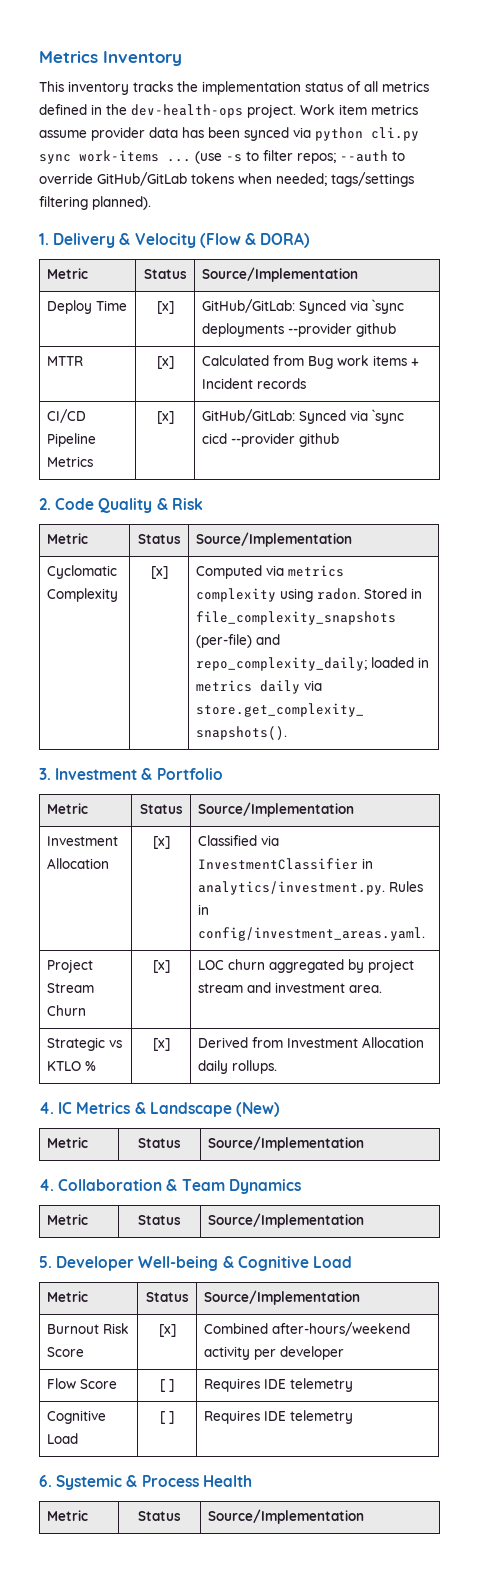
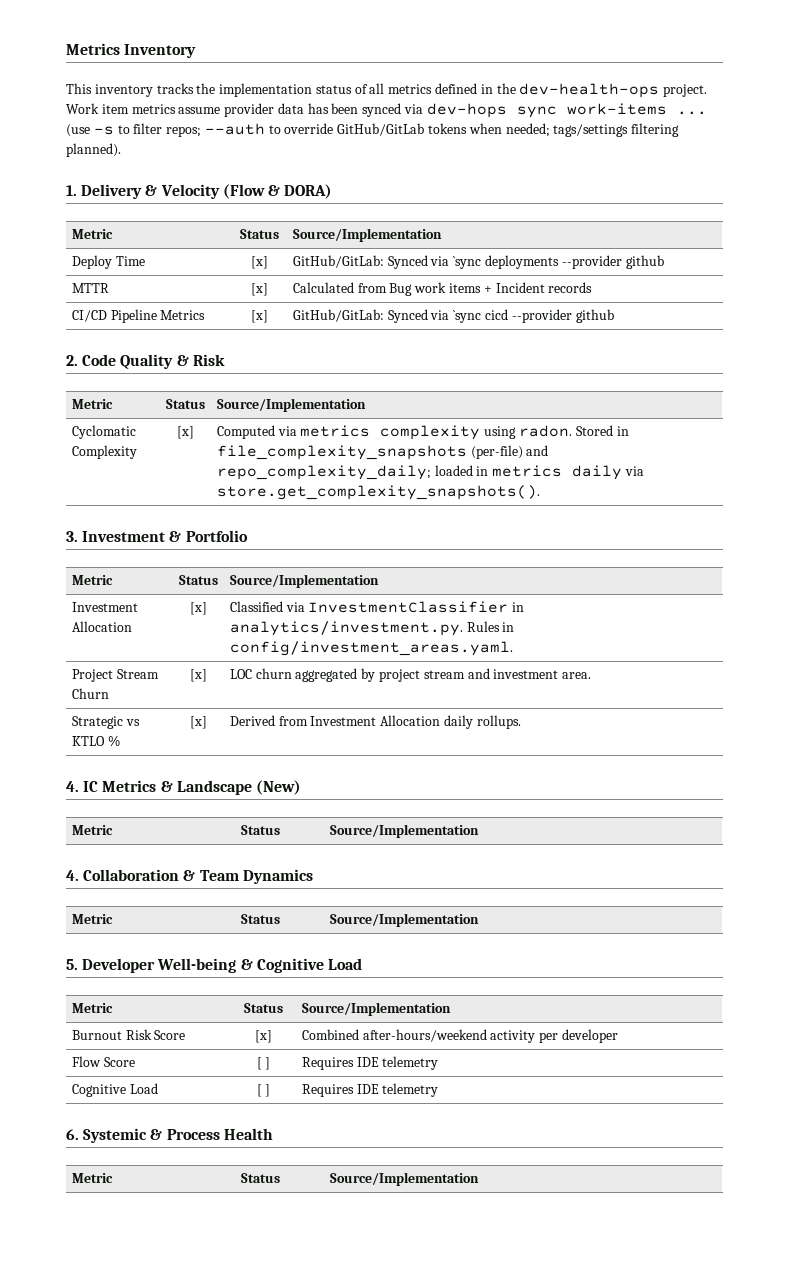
- Work item metrics assume provider data has been synced via python cli.py sync work-items ...
+ Work item metrics assume provider data has been synced via dev-hops sync work-items ...

